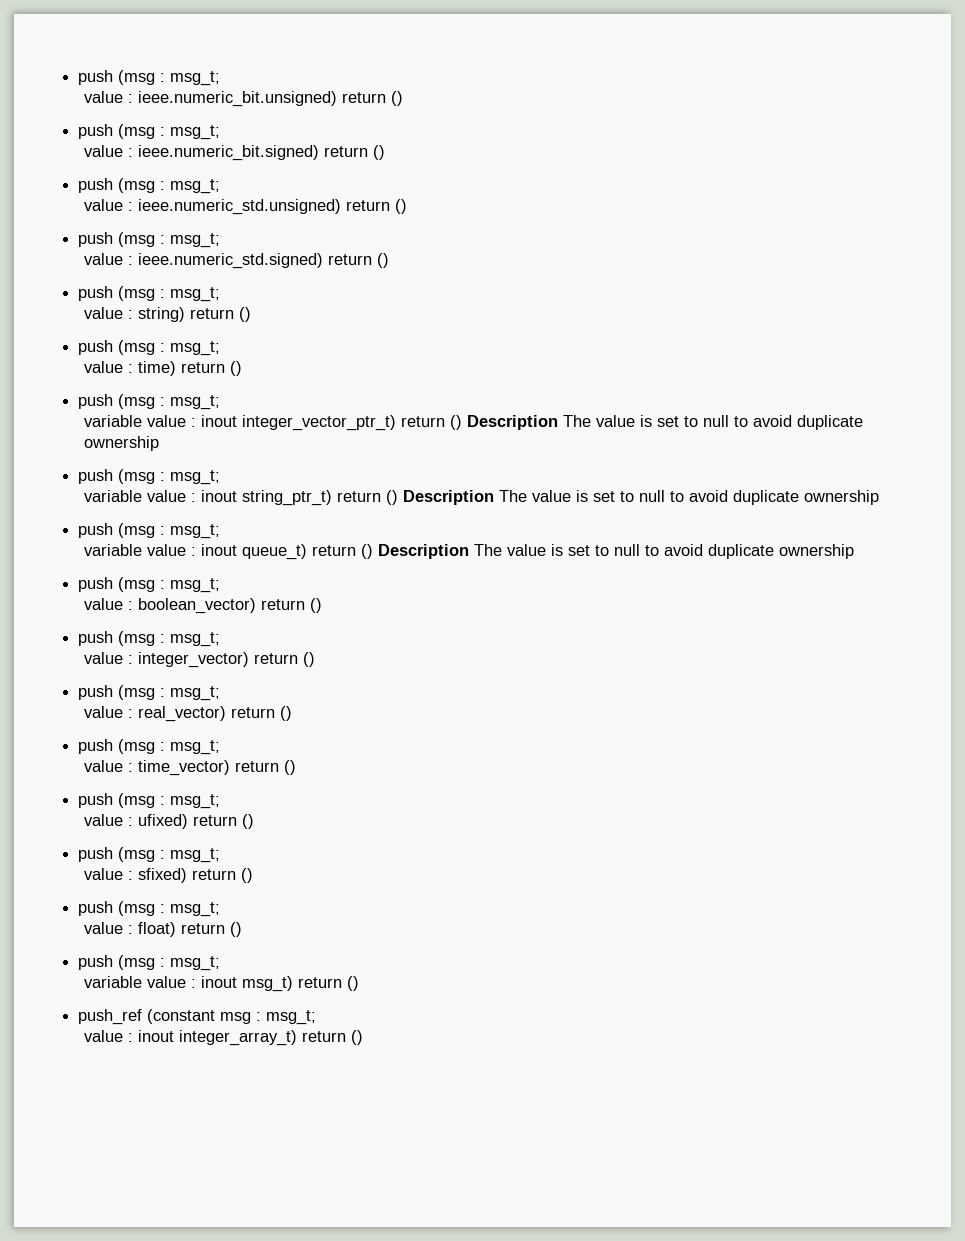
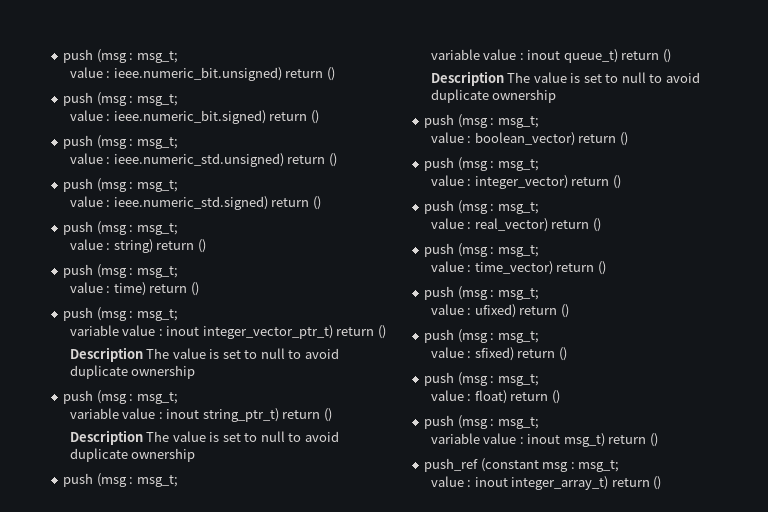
- variable value : inout integer_vector_ptr_t) return () Description The value is set to null to avoid duplicate ownership
+ variable value : inout integer_vector_ptr_t) return ()
+ Description The value is set to null to avoid duplicate ownership
- variable value : inout string_ptr_t) return () Description The value is set to null to avoid duplicate ownership
+ variable value : inout string_ptr_t) return ()
+ Description The value is set to null to avoid duplicate ownership
- variable value : inout queue_t) return () Description The value is set to null to avoid duplicate ownership
+ variable value : inout queue_t) return ()
+ Description The value is set to null to avoid duplicate ownership

